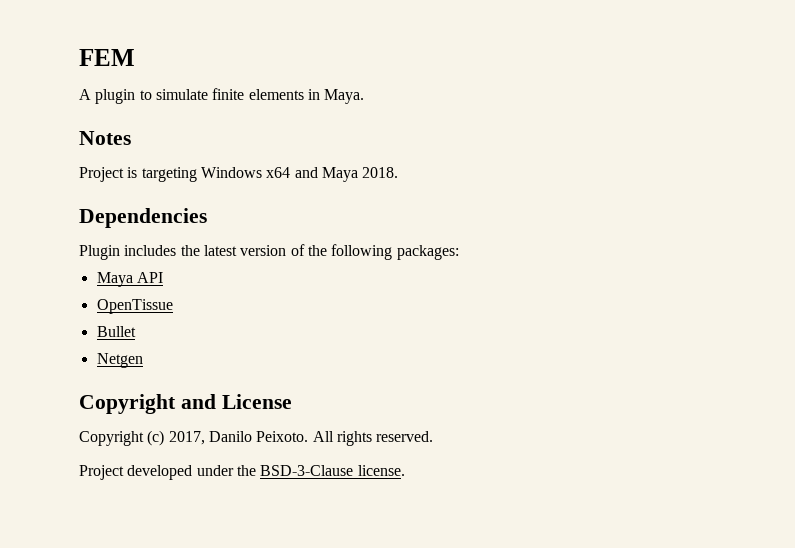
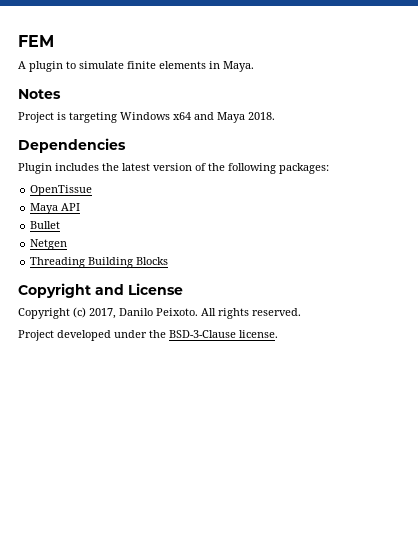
+ OpenTissue
- OpenTissue
+ Threading Building Blocks

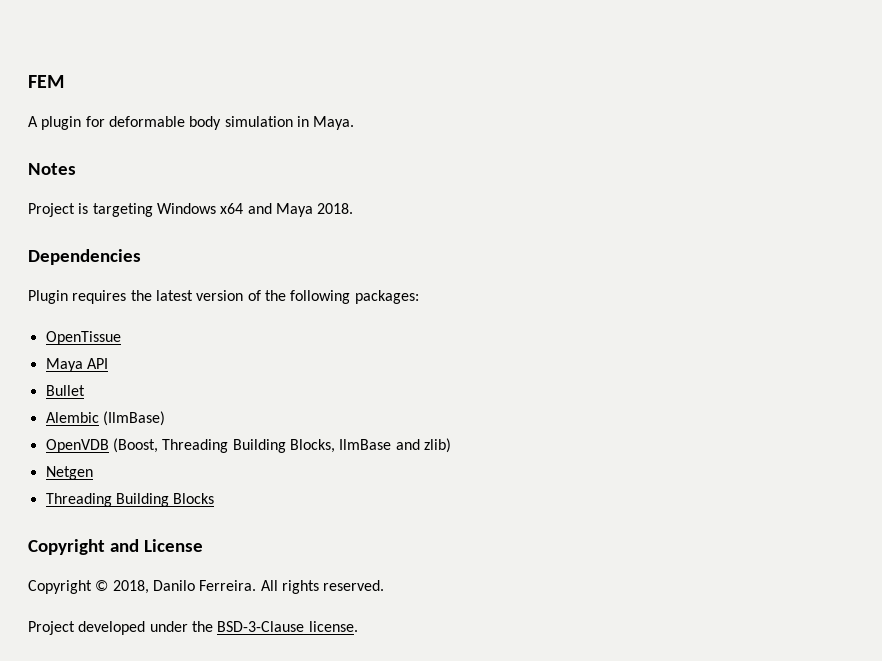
- A plugin to simulate finite elements in Maya.
+ A plugin for deformable body simulation in Maya.
- Plugin includes the latest version of the following packages:
+ Plugin requires the latest version of the following packages:
+ Alembic (IlmBase)
+ OpenVDB (Boost, Threading Building Blocks, IlmBase and zlib)
- Copyright (c) 2017, Danilo Peixoto.
+ Copyright © 2018, Danilo Ferreira.

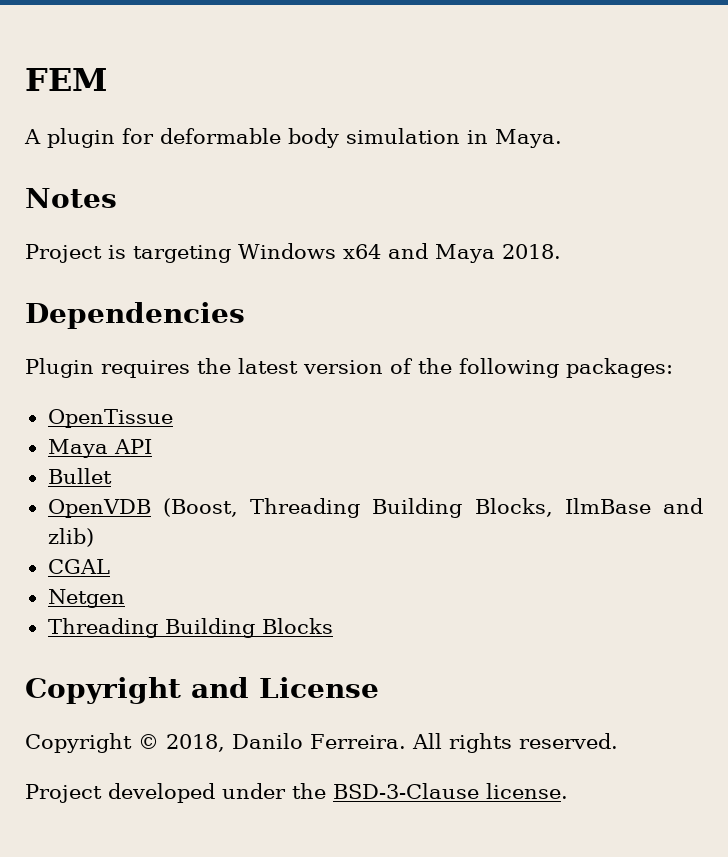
- Alembic (IlmBase)
+ CGAL

